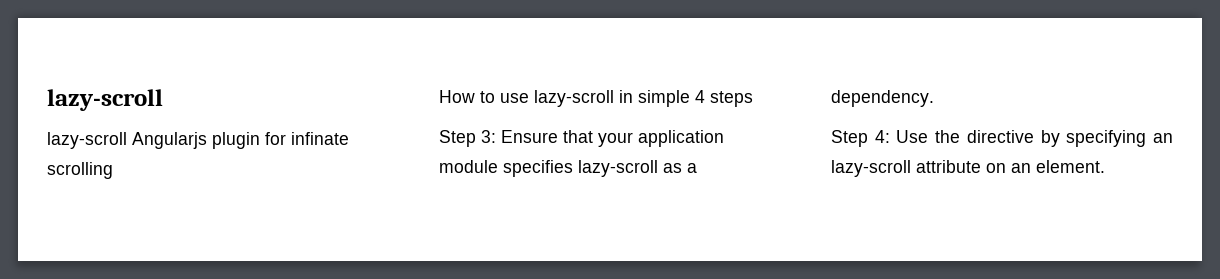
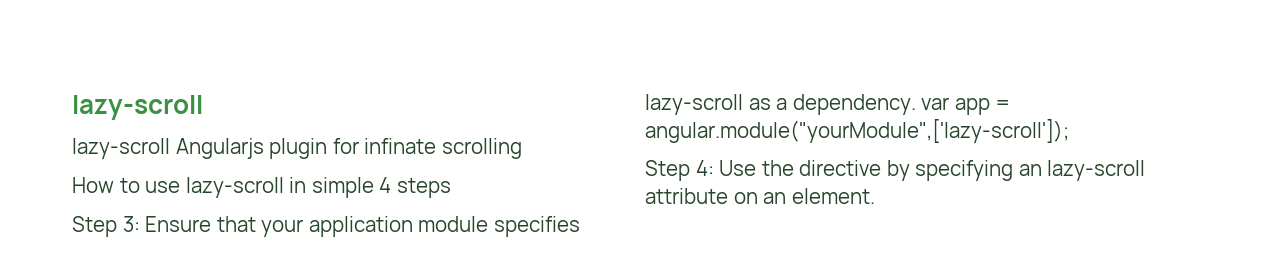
- Step 3: Ensure that your application module specifies lazy-scroll as a dependency.
+ Step 3: Ensure that your application module specifies lazy-scroll as a dependency. var app = angular.module("yourModule",['lazy-scroll']);

